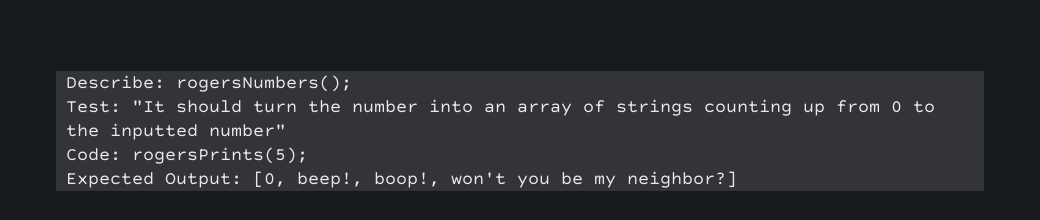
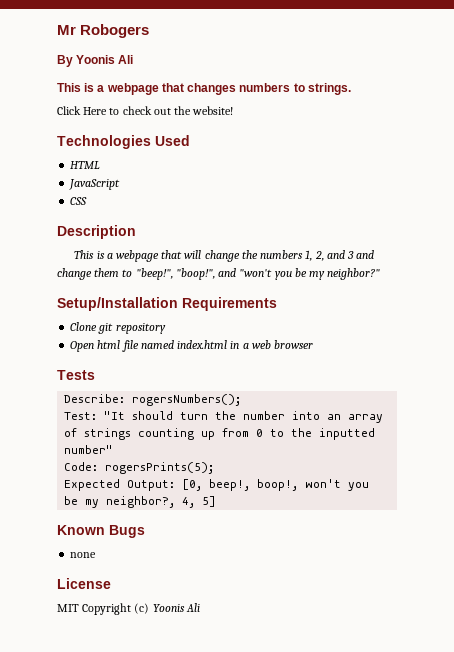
+ Mr Robogers
+ By Yoonis Ali
+ This is a webpage that changes numbers to strings.
+ Click Here to check out the website!
+ Technologies Used
+ HTML
+ JavaScript
+ CSS
+ Description
+ This is a webpage that will change the numbers 1, 2, and 3 and change them to "beep!", "boop!", and "won't you be my neighbor?"
+ Setup/Installation Requirements
+ Clone git repository
+ Open html file named index.html in a web browser
+ Tests
- Expected Output: [0, beep!, boop!, won't you be my neighbor?]
+ Expected Output: [0, beep!, boop!, won't you be my neighbor?, 4, 5]
+ Known Bugs
+ none
+ License
+ MIT Copyright (c) Yoonis Ali

